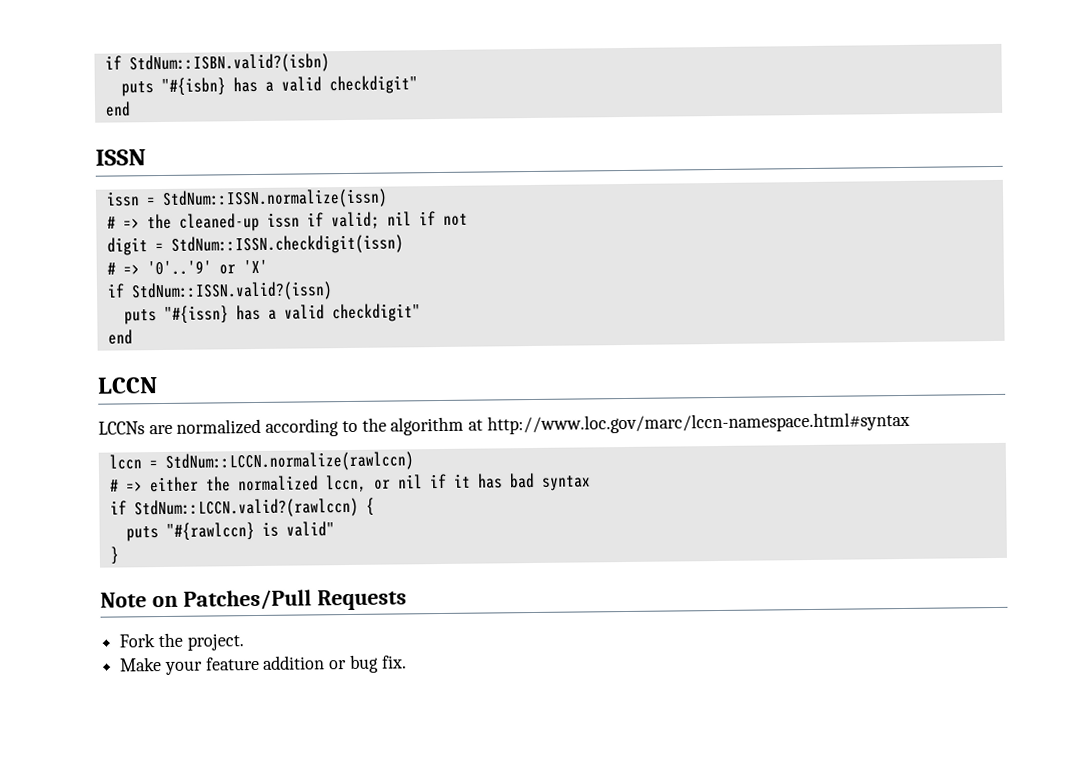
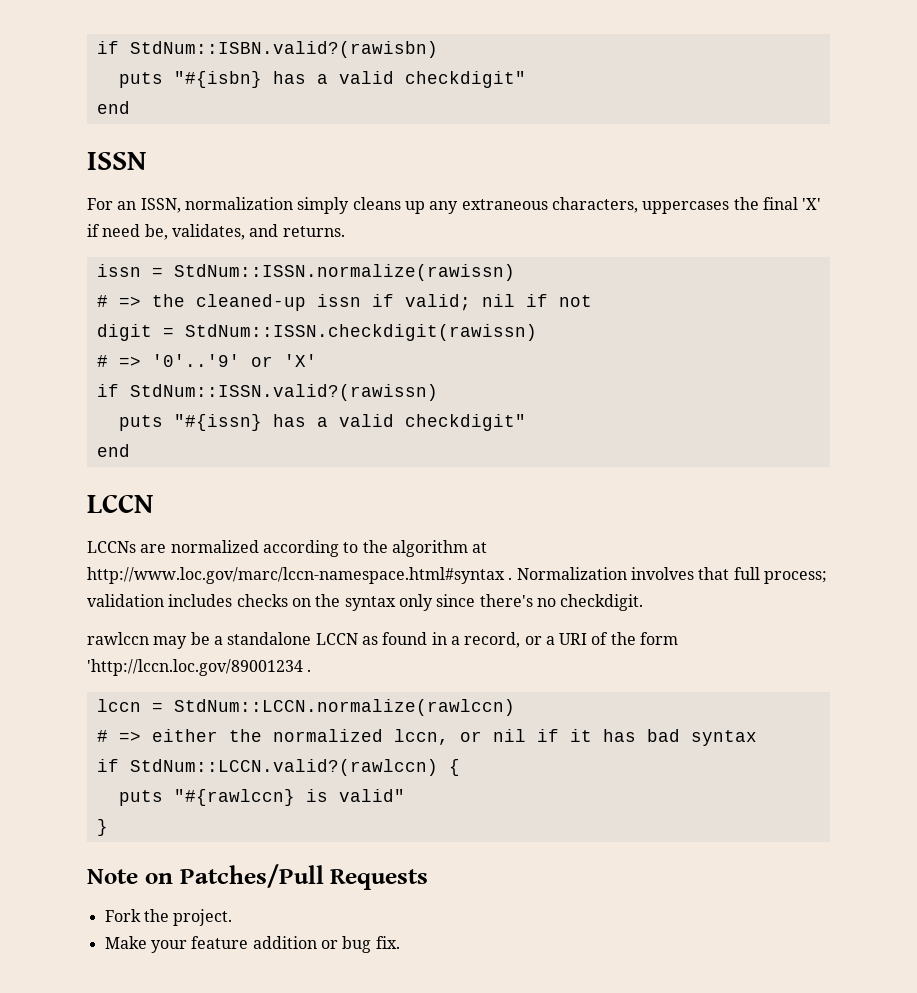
- if StdNum::ISBN.valid?(isbn)
+ if StdNum::ISBN.valid?(rawisbn)
+ For an ISSN, normalization simply cleans up any extraneous characters, uppercases the final 'X' if need be, validates, and returns.
- issn = StdNum::ISSN.normalize(issn)
+ issn = StdNum::ISSN.normalize(rawissn)
- digit = StdNum::ISSN.checkdigit(issn)
+ digit = StdNum::ISSN.checkdigit(rawissn)
- if StdNum::ISSN.valid?(issn)
+ if StdNum::ISSN.valid?(rawissn)
- LCCNs are normalized according to the algorithm at http://www.loc.gov/marc/lccn-namespace.html#syntax
+ LCCNs are normalized according to the algorithm at http://www.loc.gov/marc/lccn-namespace.html#syntax . Normalization involves that full process; validation includes checks on the syntax only since there's no checkdigit.
+ rawlccn may be a standalone LCCN as found in a record, or a URI of the form 'http://lccn.loc.gov/89001234 .

